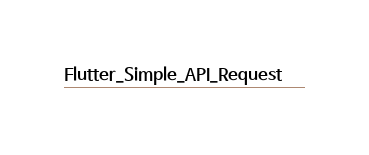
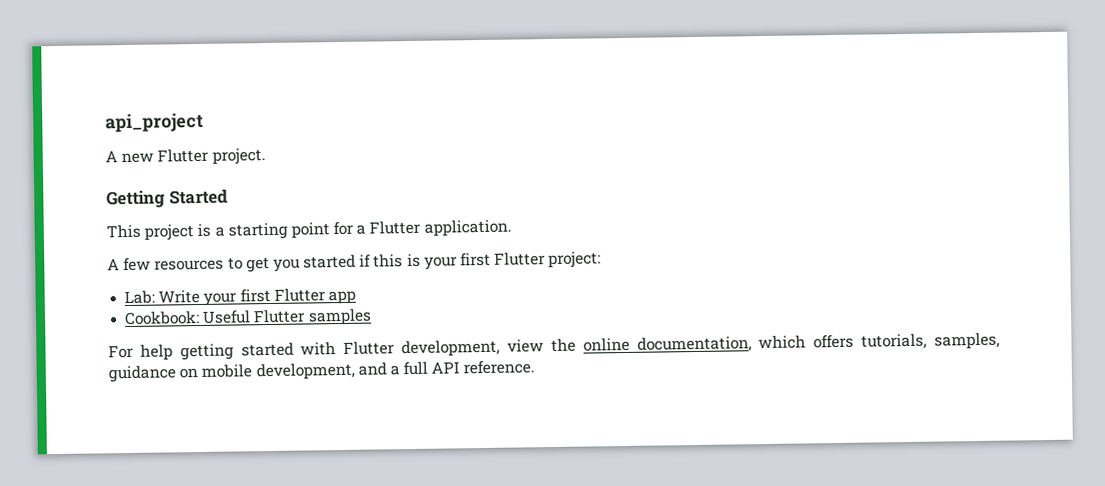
- Flutter_Simple_API_Request
+ api_project
+ A new Flutter project.
+ Getting Started
+ This project is a starting point for a Flutter application.
+ A few resources to get you started if this is your first Flutter project:
+ Lab: Write your first Flutter app
+ Cookbook: Useful Flutter samples
+ For help getting started with Flutter development, view the online documentation, which offers tutorials, samples, guidance on mobile development, and a full API reference.

